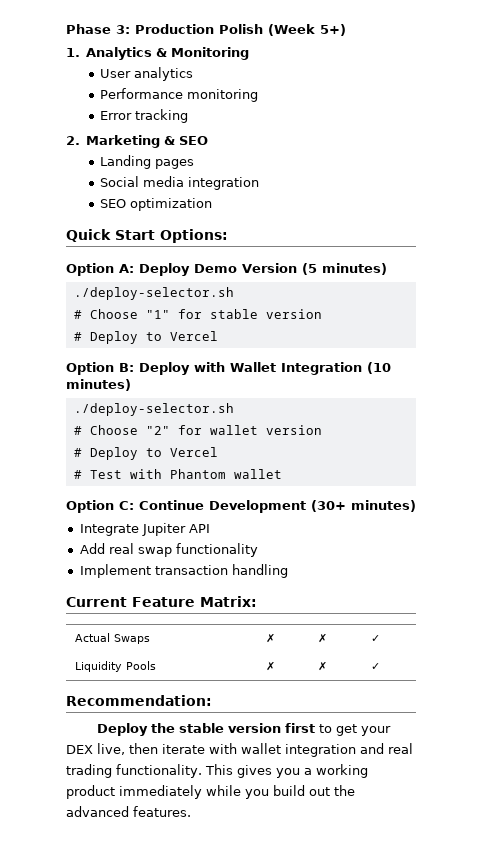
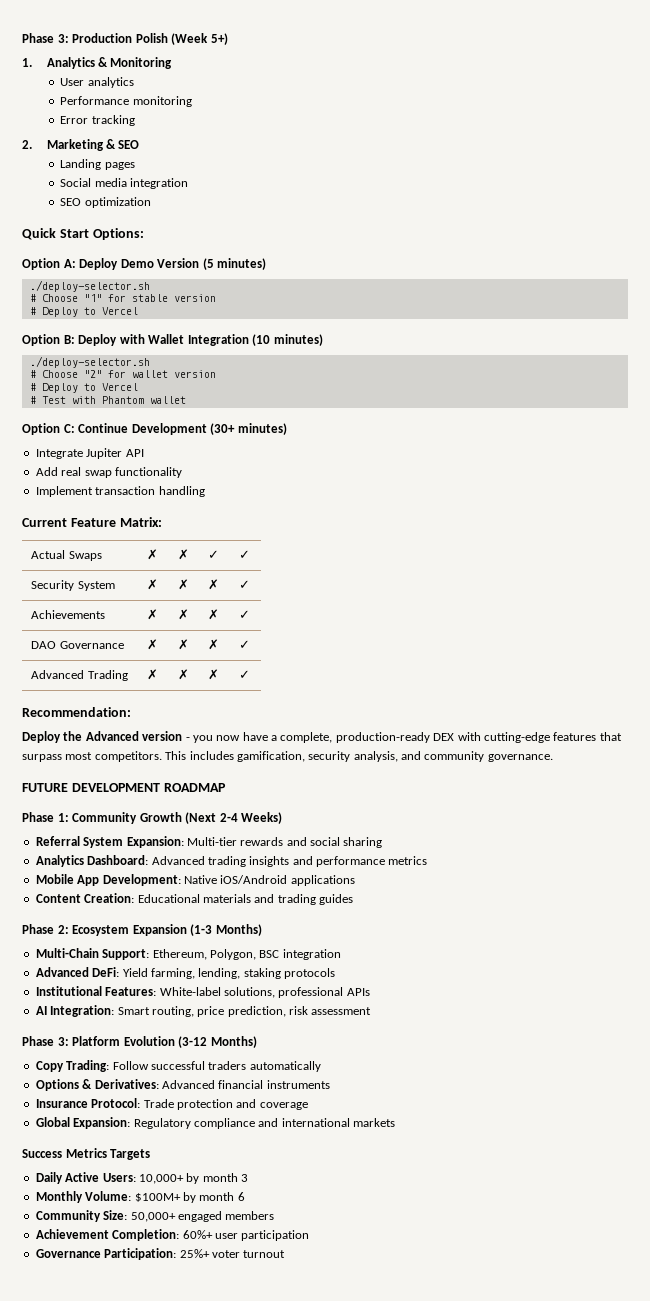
- Actual Swaps | ✗ | ✗ | ✓
- Liquidity Pools | ✗ | ✗ | ✓
+ Actual Swaps | ✗ | ✗ | ✓ | ✓
+ Security System | ✗ | ✗ | ✗ | ✓
+ Achievements | ✗ | ✗ | ✗ | ✓
+ DAO Governance | ✗ | ✗ | ✗ | ✓
+ Advanced Trading | ✗ | ✗ | ✗ | ✓
- Deploy the stable version first to get your DEX live, then iterate with wallet integration and real trading functionality. This gives you a working product immediately while you build out the advanced features.
+ Deploy the Advanced version - you now have a complete, production-ready DEX with cutting-edge features that surpass most competitors. This includes gamification, security analysis, and community governance.
+ FUTURE DEVELOPMENT ROADMAP
+ Phase 1: Community Growth (Next 2-4 Weeks)
+ Referral System Expansion: Multi-tier rewards and social sharing
+ Analytics Dashboard: Advanced trading insights and performance metrics
+ Mobile App Development: Native iOS/Android applications
+ Content Creation: Educational materials and trading guides
+ Phase 2: Ecosystem Expansion (1-3 Months)
+ Multi-Chain Support: Ethereum, Polygon, BSC integration
+ Advanced DeFi: Yield farming, lending, staking protocols
+ Institutional Features: White-label solutions, professional APIs
+ AI Integration: Smart routing, price prediction, risk assessment
+ Phase 3: Platform Evolution (3-12 Months)
+ Copy Trading: Follow successful traders automatically
+ Options & Derivatives: Advanced financial instruments
+ Insurance Protocol: Trade protection and coverage
+ Global Expansion: Regulatory compliance and international markets
+ Success Metrics Targets
+ Daily Active Users: 10,000+ by month 3
+ Monthly Volume: $100M+ by month 6
+ Community Size: 50,000+ engaged members
+ Achievement Completion: 60%+ user participation
+ Governance Participation: 25%+ voter turnout

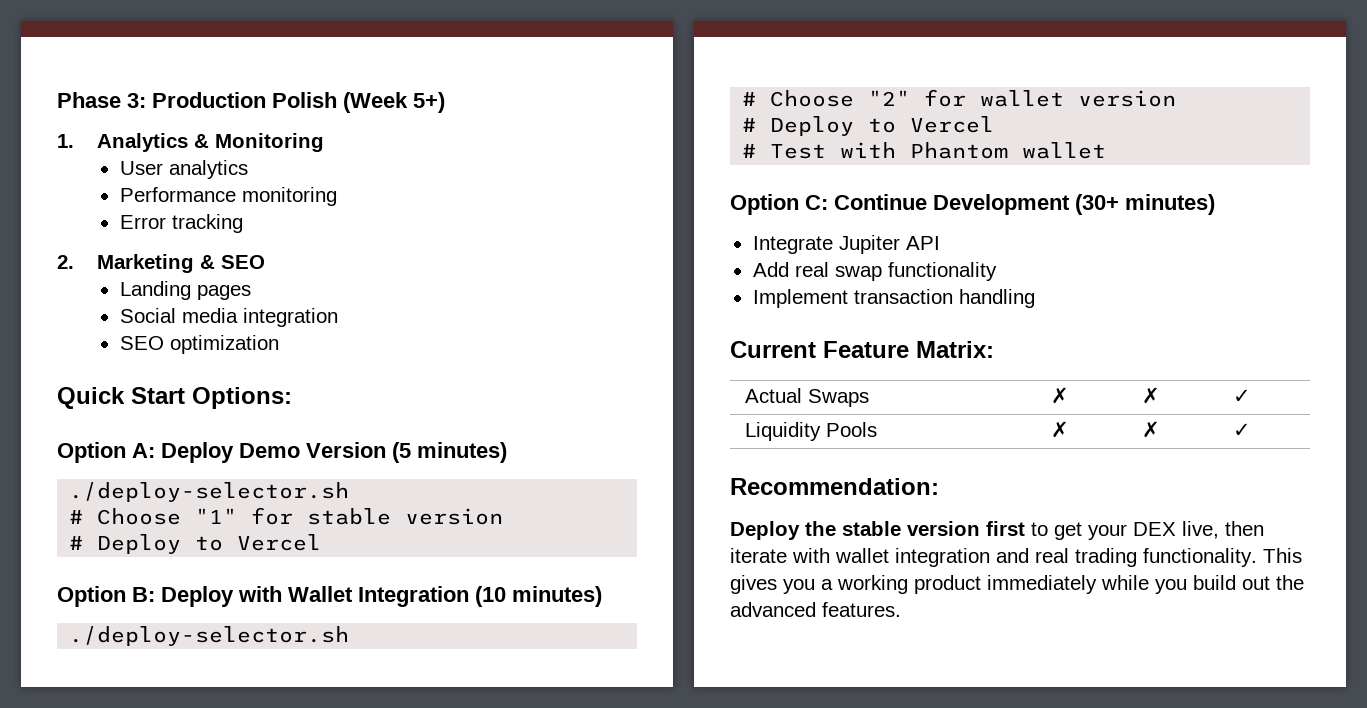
- Actual Swaps | ✗ | ✗ | ✓ | ✓
- Security System | ✗ | ✗ | ✗ | ✓
- Achievements | ✗ | ✗ | ✗ | ✓
- DAO Governance | ✗ | ✗ | ✗ | ✓
- Advanced Trading | ✗ | ✗ | ✗ | ✓
+ Actual Swaps | ✗ | ✗ | ✓
+ Liquidity Pools | ✗ | ✗ | ✓
- Deploy the Advanced version - you now have a complete, production-ready DEX with cutting-edge features that surpass most competitors. This includes gamification, security analysis, and community governance.
- FUTURE DEVELOPMENT ROADMAP
- Phase 1: Community Growth (Next 2-4 Weeks)
- Referral System Expansion: Multi-tier rewards and social sharing
- Analytics Dashboard: Advanced trading insights and performance metrics
- Mobile App Development: Native iOS/Android applications
- Content Creation: Educational materials and trading guides
- Phase 2: Ecosystem Expansion (1-3 Months)
- Multi-Chain Support: Ethereum, Polygon, BSC integration
- Advanced DeFi: Yield farming, lending, staking protocols
- Institutional Features: White-label solutions, professional APIs
- AI Integration: Smart routing, price prediction, risk assessment
- Phase 3: Platform Evolution (3-12 Months)
- Copy Trading: Follow successful traders automatically
- Options & Derivatives: Advanced financial instruments
- Insurance Protocol: Trade protection and coverage
- Global Expansion: Regulatory compliance and international markets
- Success Metrics Targets
- Daily Active Users: 10,000+ by month 3
- Monthly Volume: $100M+ by month 6
- Community Size: 50,000+ engaged members
- Achievement Completion: 60%+ user participation
- Governance Participation: 25%+ voter turnout
+ Deploy the stable version first to get your DEX live, then iterate with wallet integration and real trading functionality. This gives you a working product immediately while you build out the advanced features.

